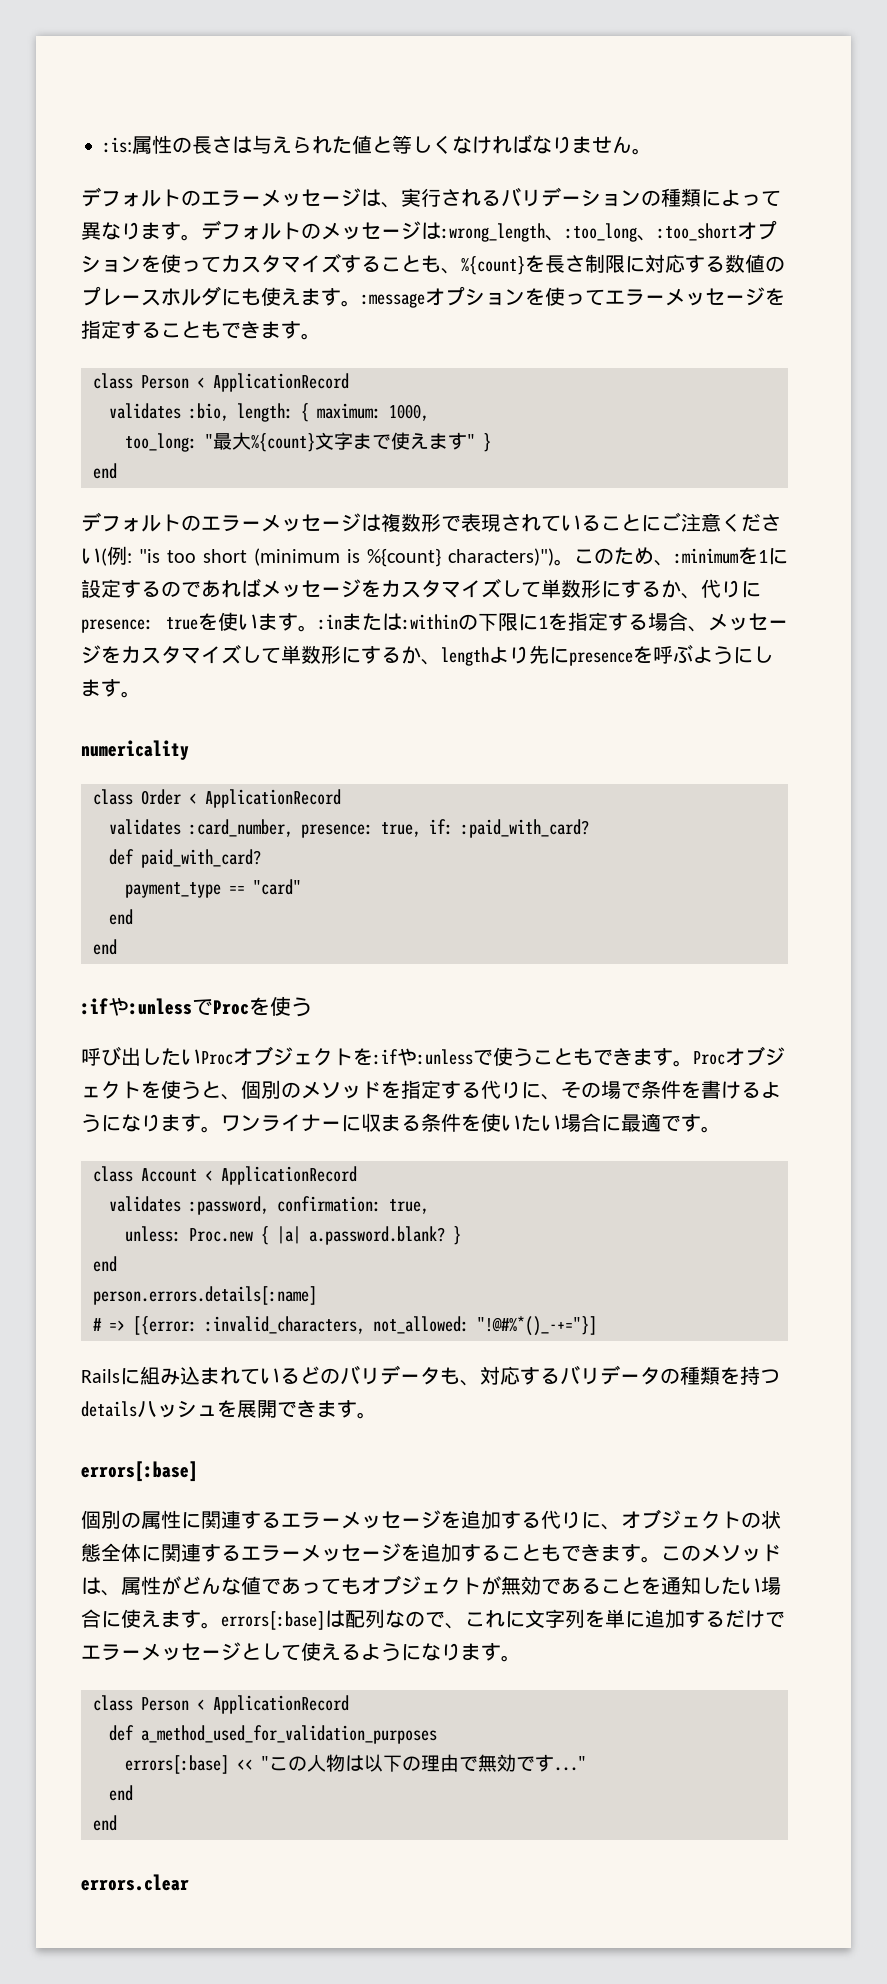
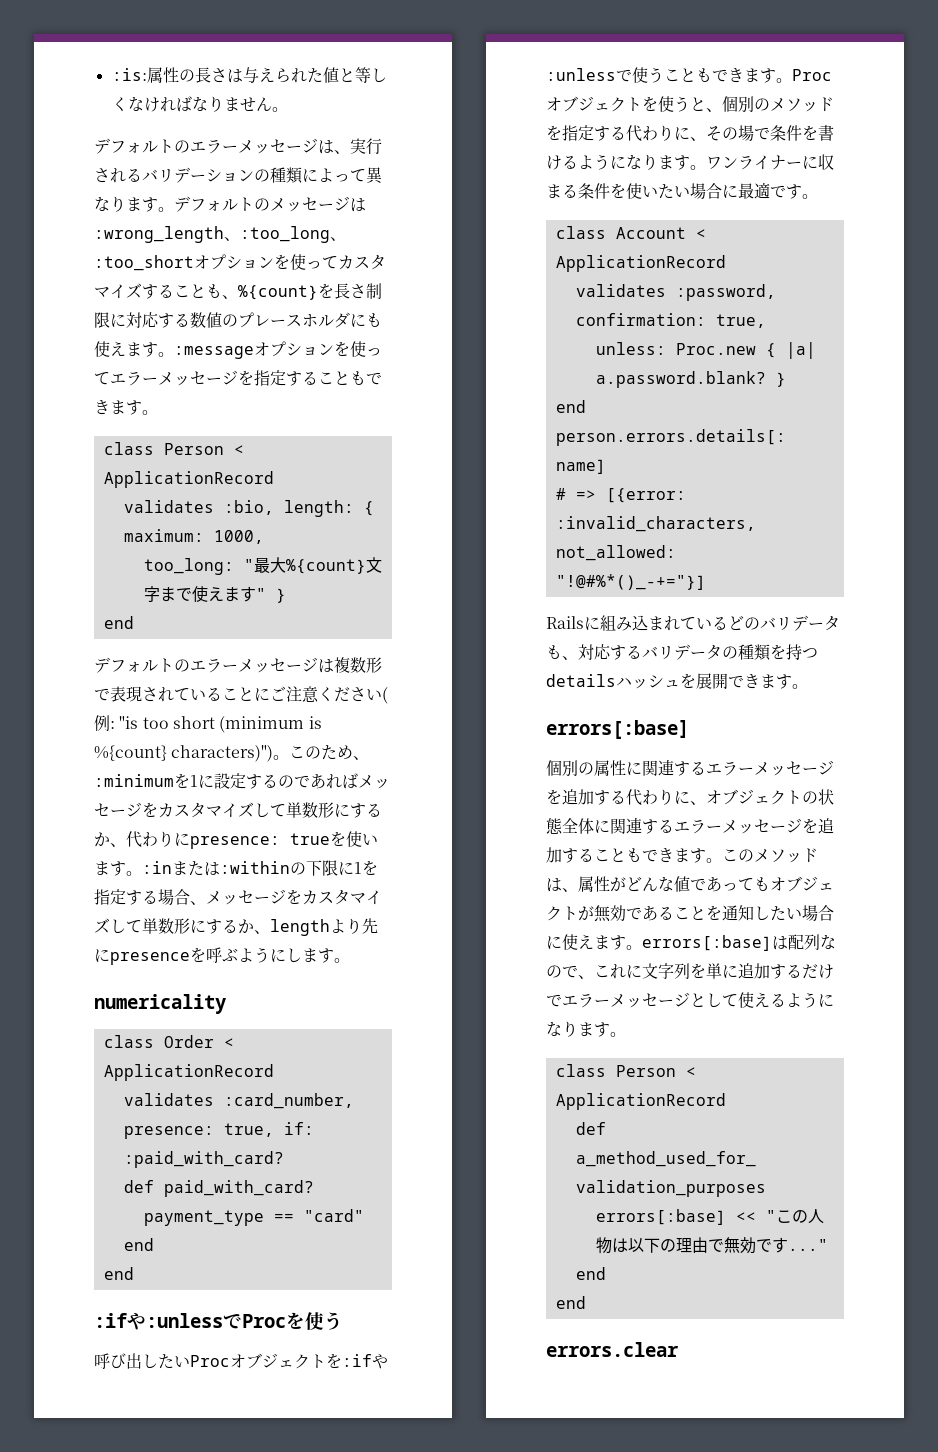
- このため、:minimumを1に設定するのであればメッセージをカスタマイズして単数形にするか、代りにpresence: trueを使います。:inまたは:withinの下限に1を指定する場合、メッセージをカスタマイズして単数形にするか、lengthより先にpresenceを呼ぶようにします。
+ このため、:minimumを1に設定するのであればメッセージをカスタマイズして単数形にするか、代わりにpresence: trueを使います。:inまたは:withinの下限に1を指定する場合、メッセージをカスタマイズして単数形にするか、lengthより先にpresenceを呼ぶようにします。
- Procオブジェクトを使うと、個別のメソッドを指定する代りに、その場で条件を書けるようになります。
+ Procオブジェクトを使うと、個別のメソッドを指定する代わりに、その場で条件を書けるようになります。
- 個別の属性に関連するエラーメッセージを追加する代りに、オブジェクトの状態全体に関連するエラーメッセージを追加することもできます。
+ 個別の属性に関連するエラーメッセージを追加する代わりに、オブジェクトの状態全体に関連するエラーメッセージを追加することもできます。

